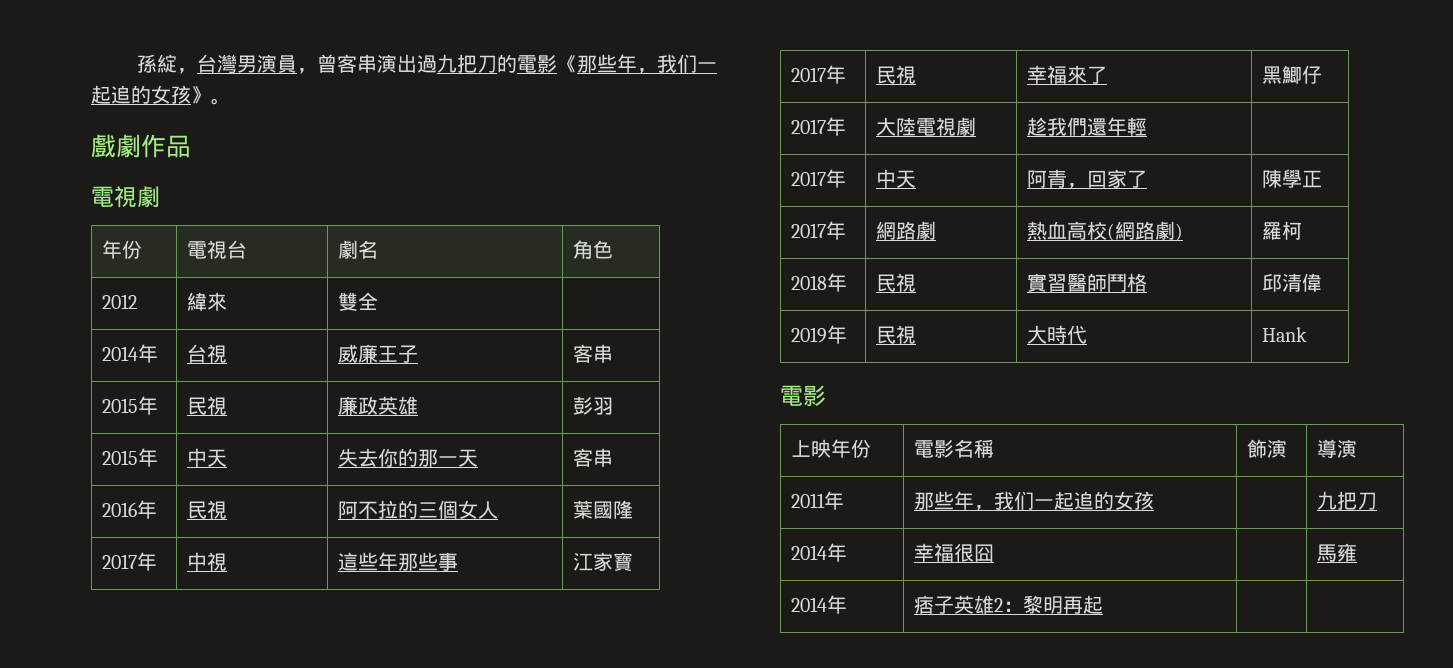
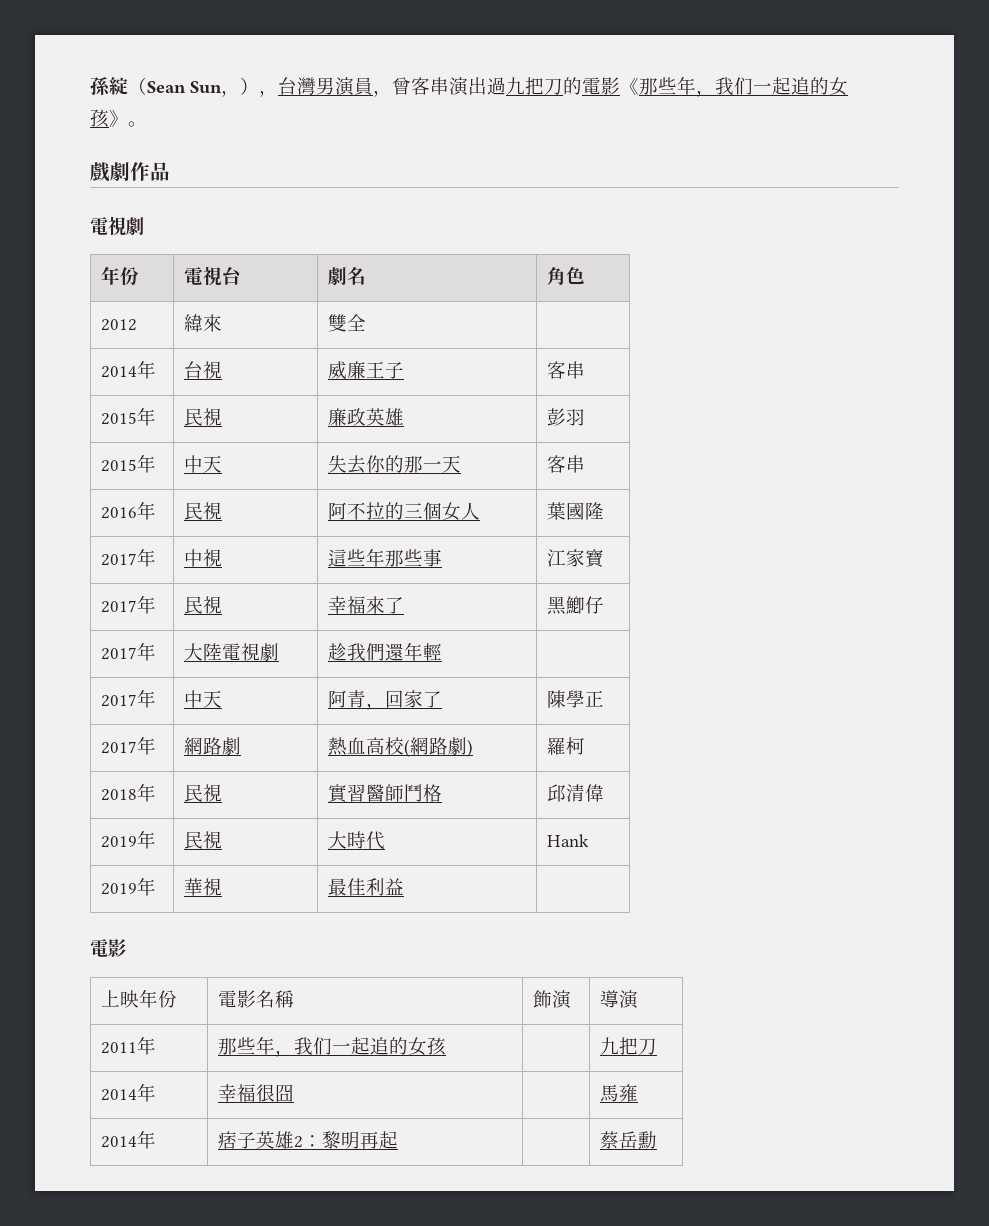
- 孫綻，台灣男演員，曾客串演出過九把刀的電影《那些年，我们一起追的女孩》。
+ 孫綻（Sean Sun，），台灣男演員，曾客串演出過九把刀的電影《那些年，我们一起追的女孩》。
+ 2019年 | 華視 | 最佳利益 |
- 2014年 | 痞子英雄2：黎明再起 | |
+ 2014年 | 痞子英雄2：黎明再起 | | 蔡岳勳

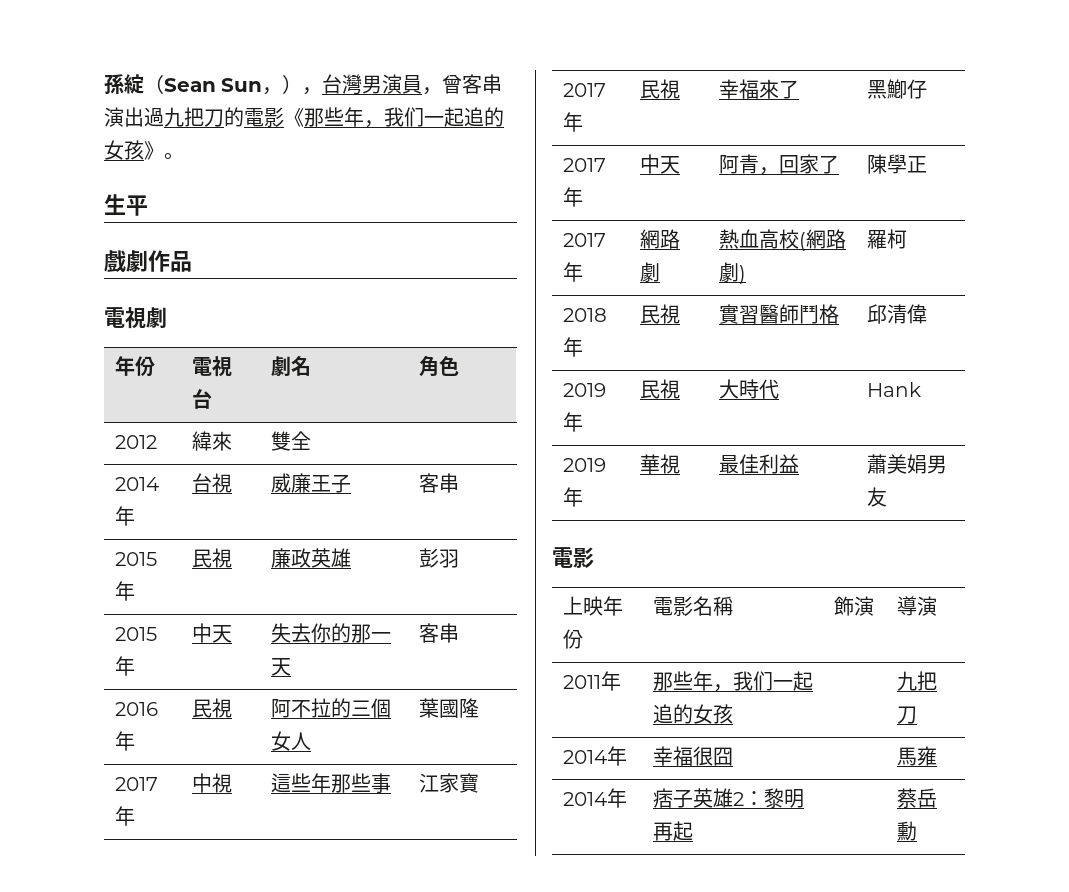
+ 生平
- 2017年 | 大陸電視劇 | 趁我們還年輕 |
- 2019年 | 華視 | 最佳利益 |
+ 2019年 | 華視 | 最佳利益 | 蕭美娟男友

